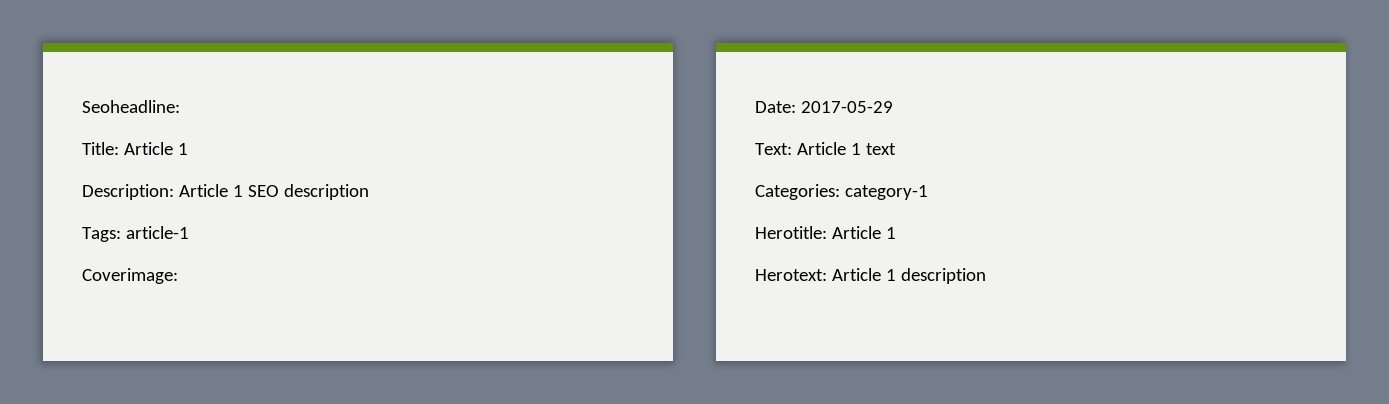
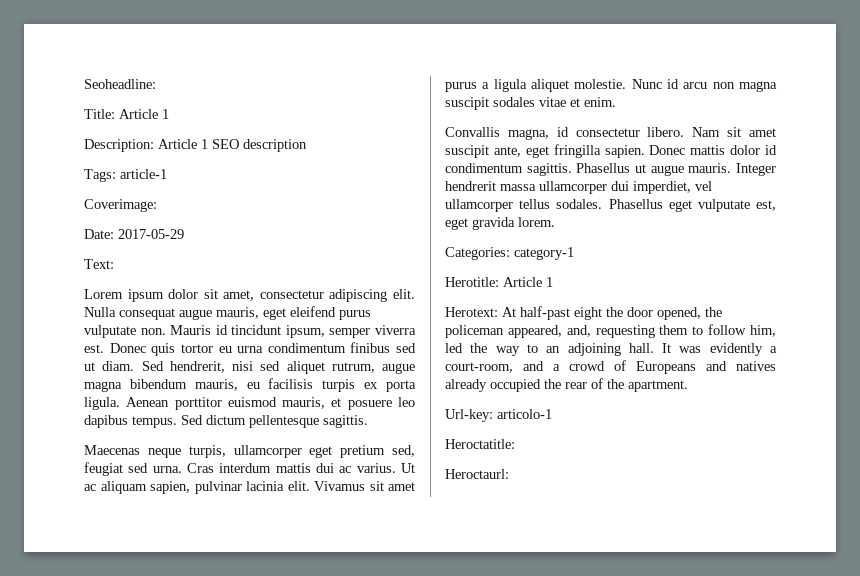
- Text: Article 1 text
+ Text:
+ Lorem ipsum dolor sit amet, consectetur adipiscing elit. Nulla consequat augue mauris, eget eleifend purus vulputate non. Mauris id tincidunt ipsum, semper viverra est. Donec quis tortor eu urna condimentum finibus sed ut diam. Sed hendrerit, nisi sed aliquet rutrum, augue magna bibendum mauris, eu facilisis turpis ex porta ligula. Aenean porttitor euismod mauris, et posuere leo dapibus tempus. Sed dictum pellentesque sagittis.
+ Maecenas neque turpis, ullamcorper eget pretium sed, feugiat sed urna. Cras interdum mattis dui ac varius. Ut ac aliquam sapien, pulvinar lacinia elit. Vivamus sit amet purus a ligula aliquet molestie. Nunc id arcu non magna suscipit sodales vitae et enim.
+ Convallis magna, id consectetur libero. Nam sit amet suscipit ante, eget fringilla sapien. Donec mattis dolor id condimentum sagittis. Phasellus ut augue mauris. Integer hendrerit massa ullamcorper dui imperdiet, vel ullamcorper tellus sodales. Phasellus eget vulputate est, eget gravida lorem.
- Herotext: Article 1 description
+ Herotext: At half-past eight the door opened, the policeman appeared, and, requesting them to follow him, led the way to an adjoining hall. It was evidently a court-room, and a crowd of Europeans and natives already occupied the rear of the apartment.
+ Url-key: articolo-1
+ Heroctatitle:
+ Heroctaurl:

